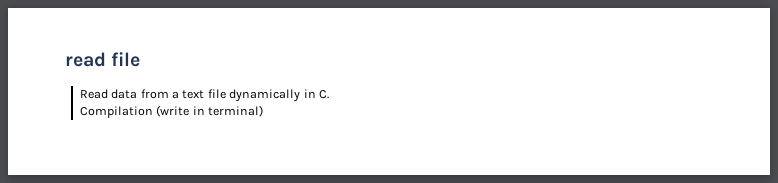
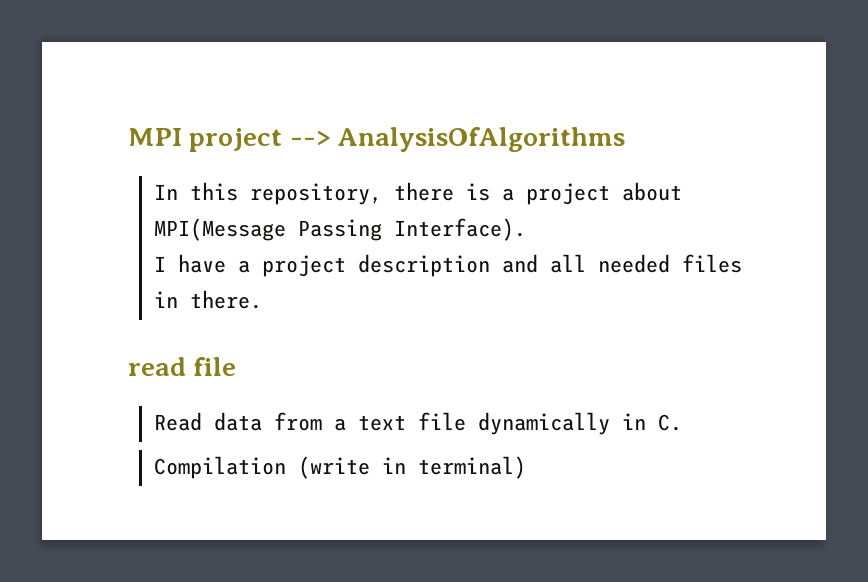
+ MPI project --> AnalysisOfAlgorithms
+ In this repository, there is a project about MPI(Message Passing Interface).
+ I have a project description and all needed files in there.

